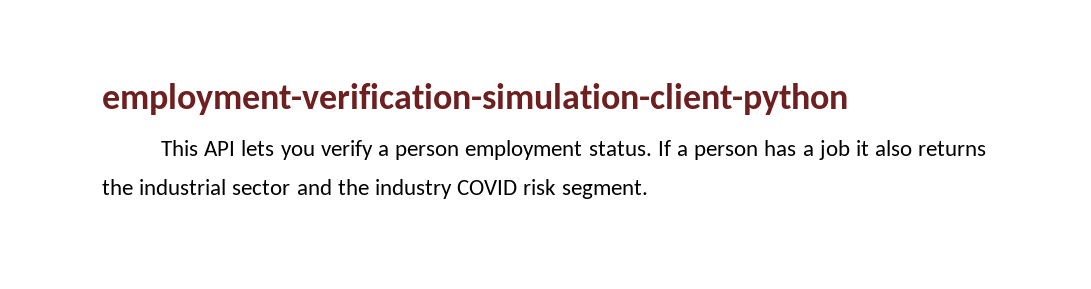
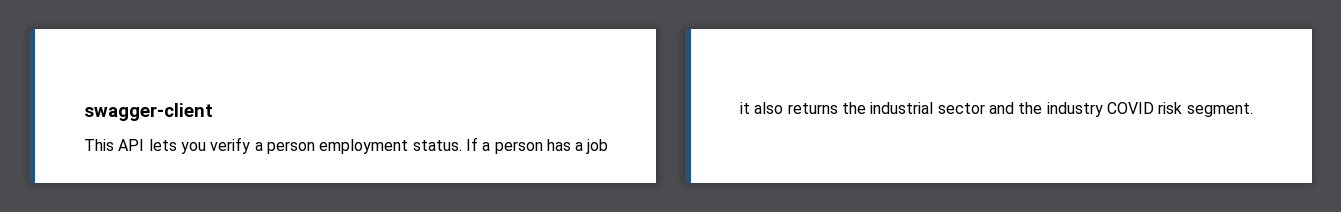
- employment-verification-simulation-client-python
+ swagger-client

